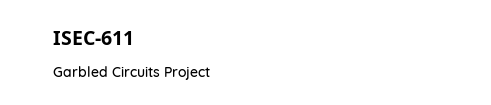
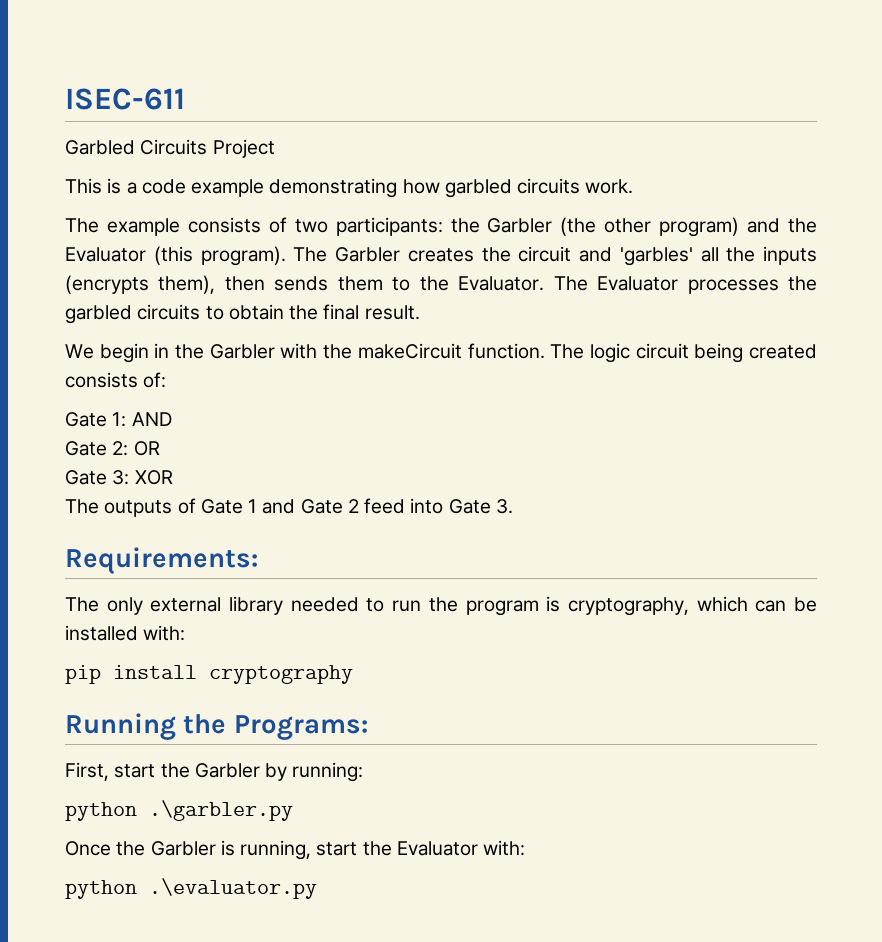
+ This is a code example demonstrating how garbled circuits work.
+ The example consists of two participants: the Garbler (the other program) and the Evaluator (this program). The Garbler creates the circuit and 'garbles' all the inputs (encrypts them), then sends them to the Evaluator. The Evaluator processes the garbled circuits to obtain the final result.
+ We begin in the Garbler with the makeCircuit function. The logic circuit being created consists of:
+ Gate 1: AND
+ Gate 2: OR
+ Gate 3: XOR
+ The outputs of Gate 1 and Gate 2 feed into Gate 3.
+ Requirements:
+ The only external library needed to run the program is cryptography, which can be installed with:
+ pip install cryptography
+ Running the Programs:
+ First, start the Garbler by running:
+ python .\garbler.py
+ Once the Garbler is running, start the Evaluator with:
+ python .\evaluator.py

